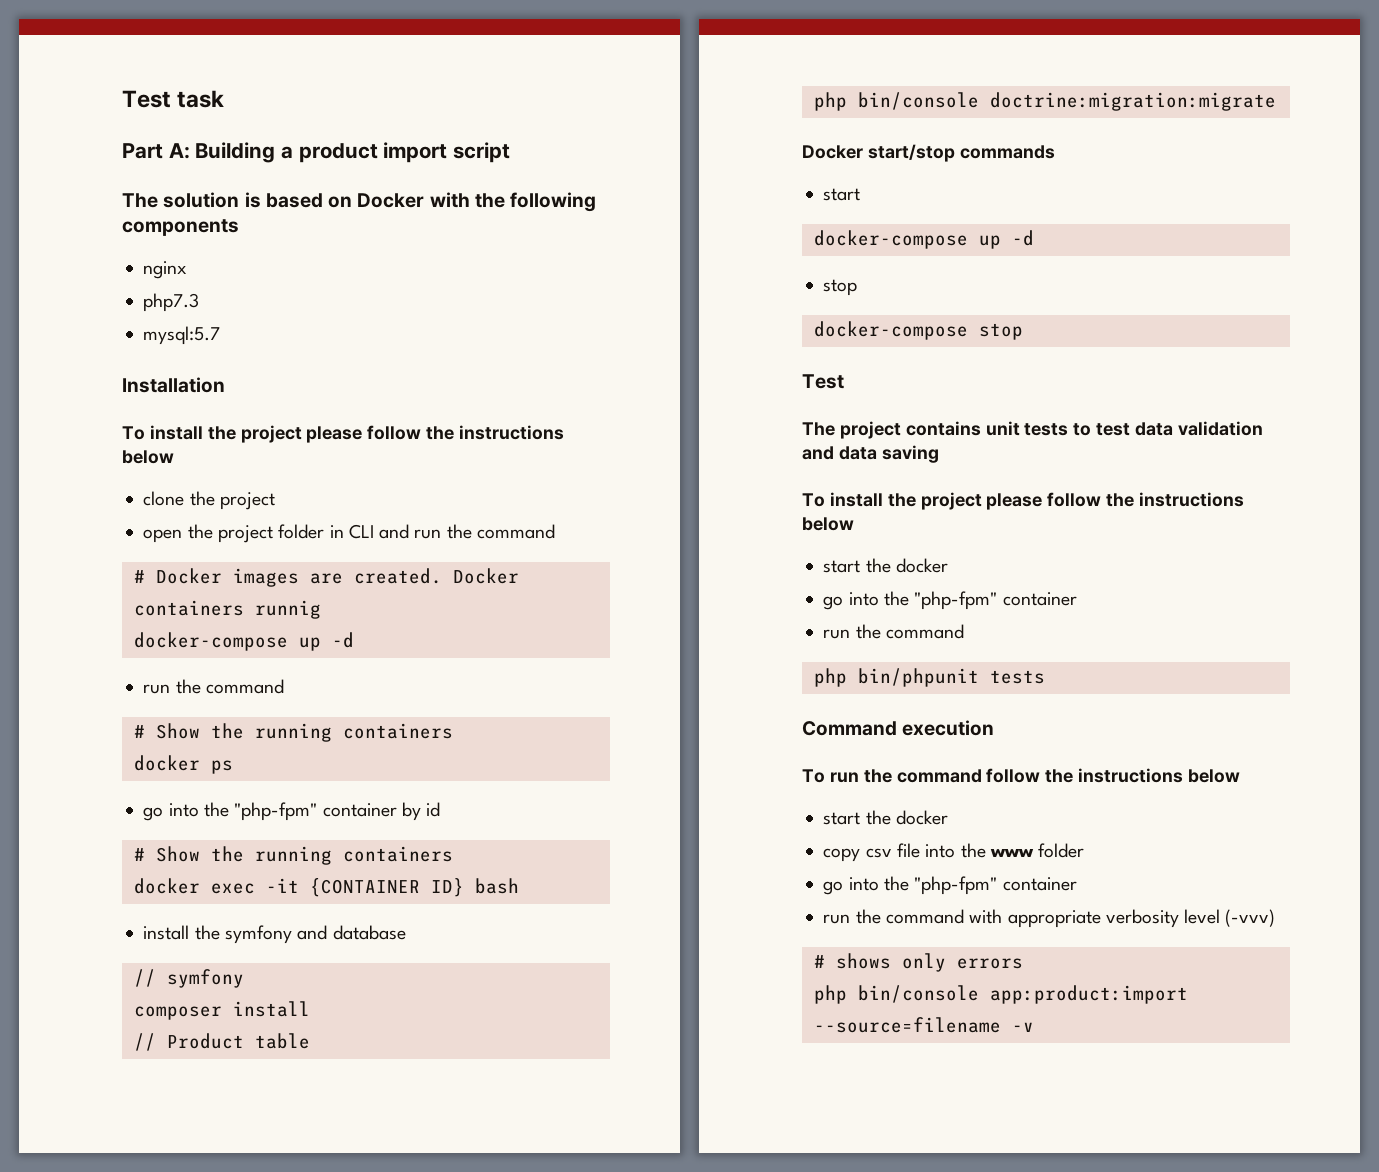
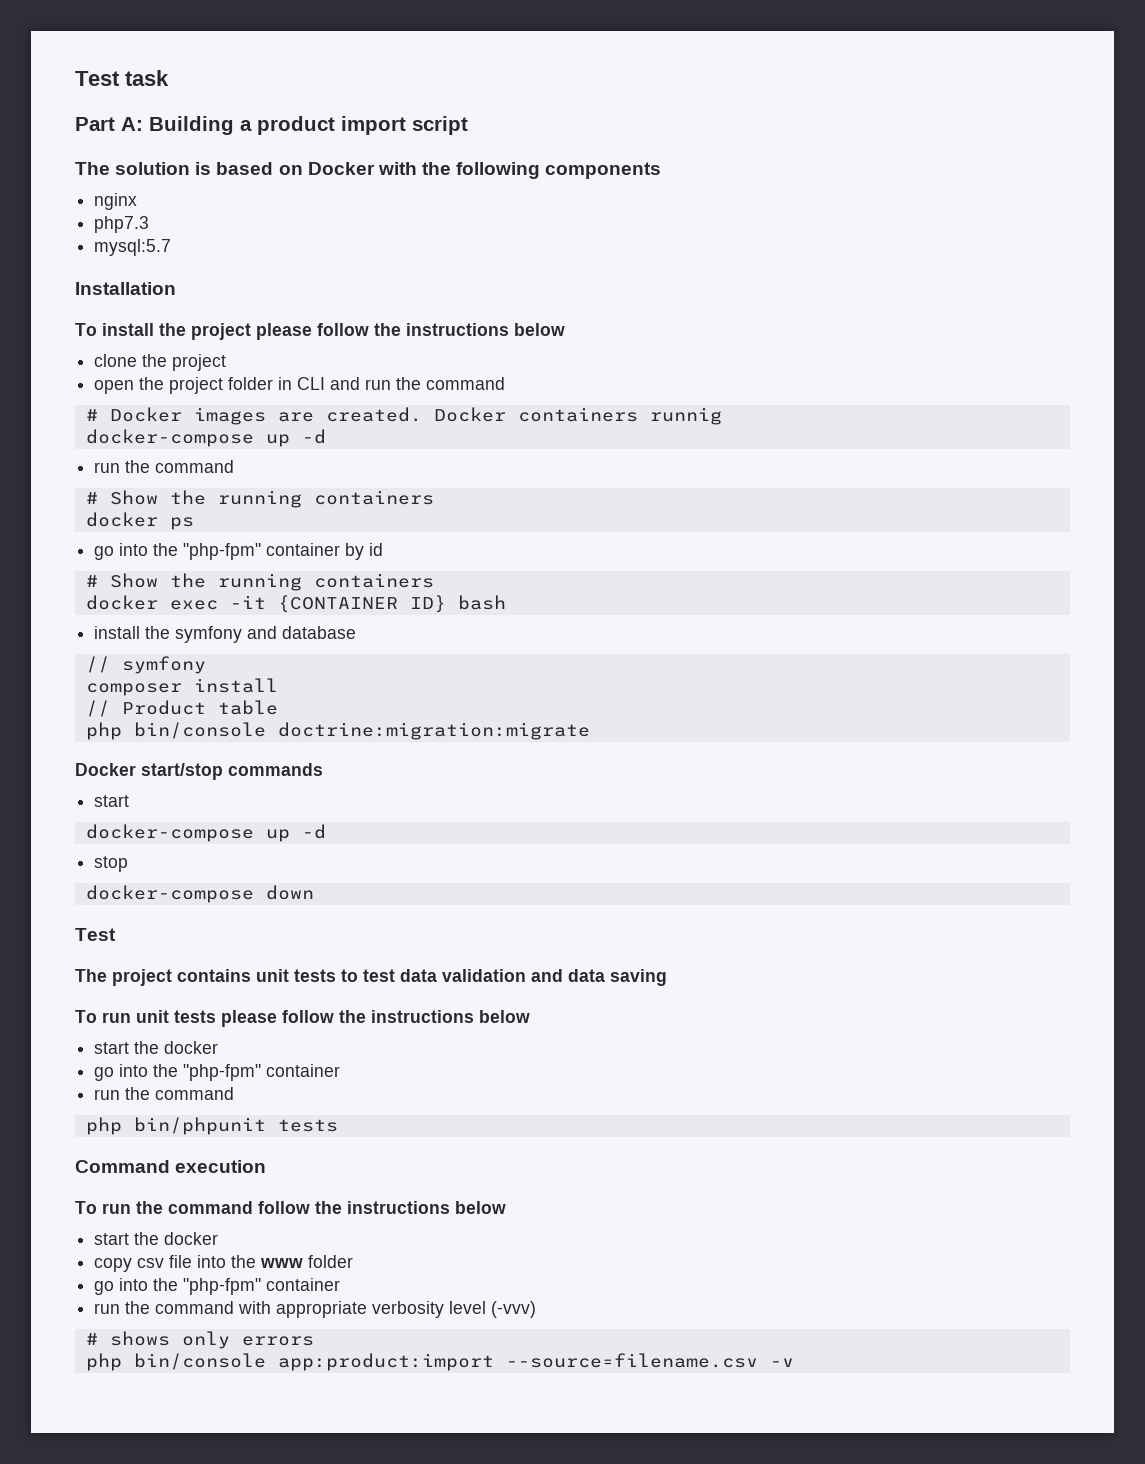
- docker-compose stop
+ docker-compose down
  The project contains unit tests to test data validation and data saving
- To install the project please follow the instructions below
+ To run unit tests please follow the instructions below
- php bin/console app:product:import --source=filename -v
+ php bin/console app:product:import --source=filename.csv -v

